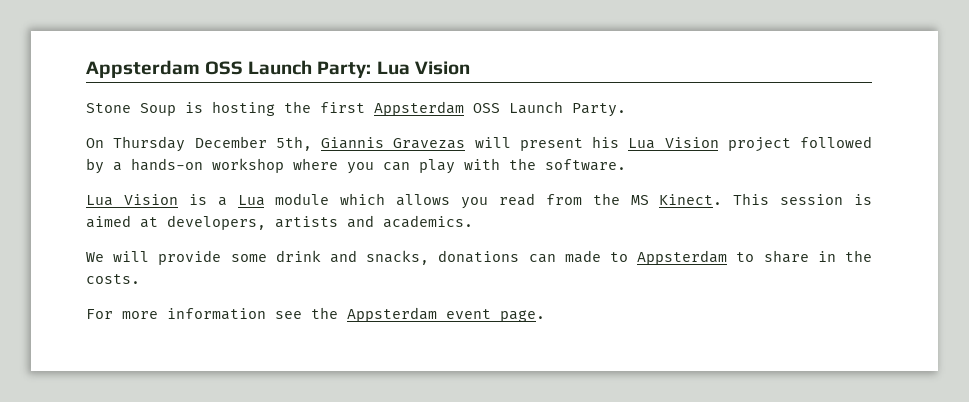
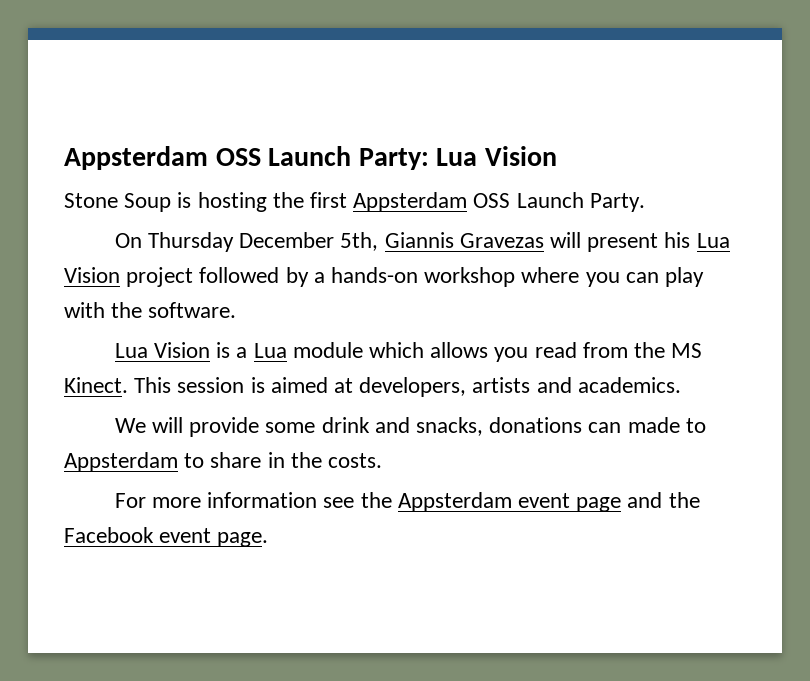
- For more information see the Appsterdam event page.
+ For more information see the Appsterdam event page and the Facebook event page.

